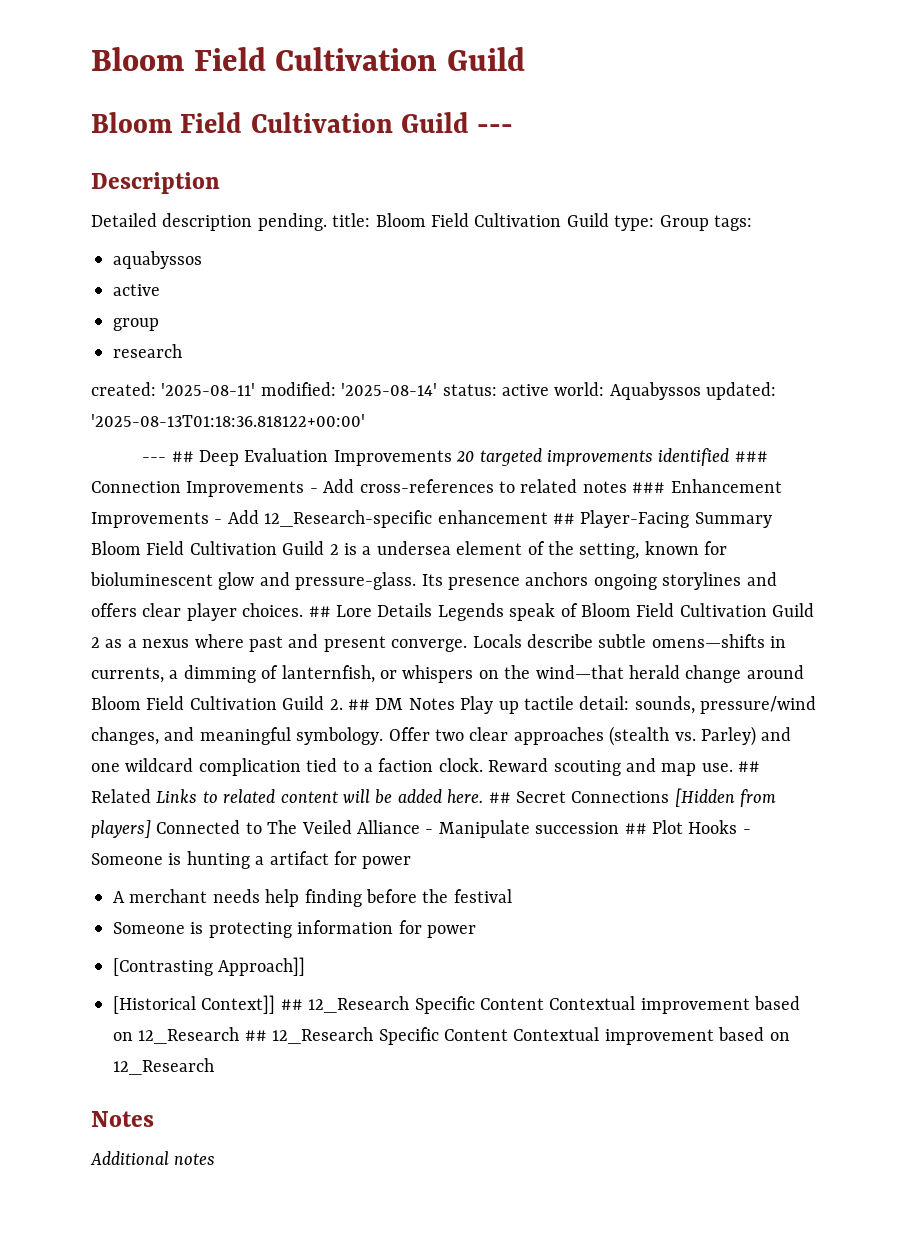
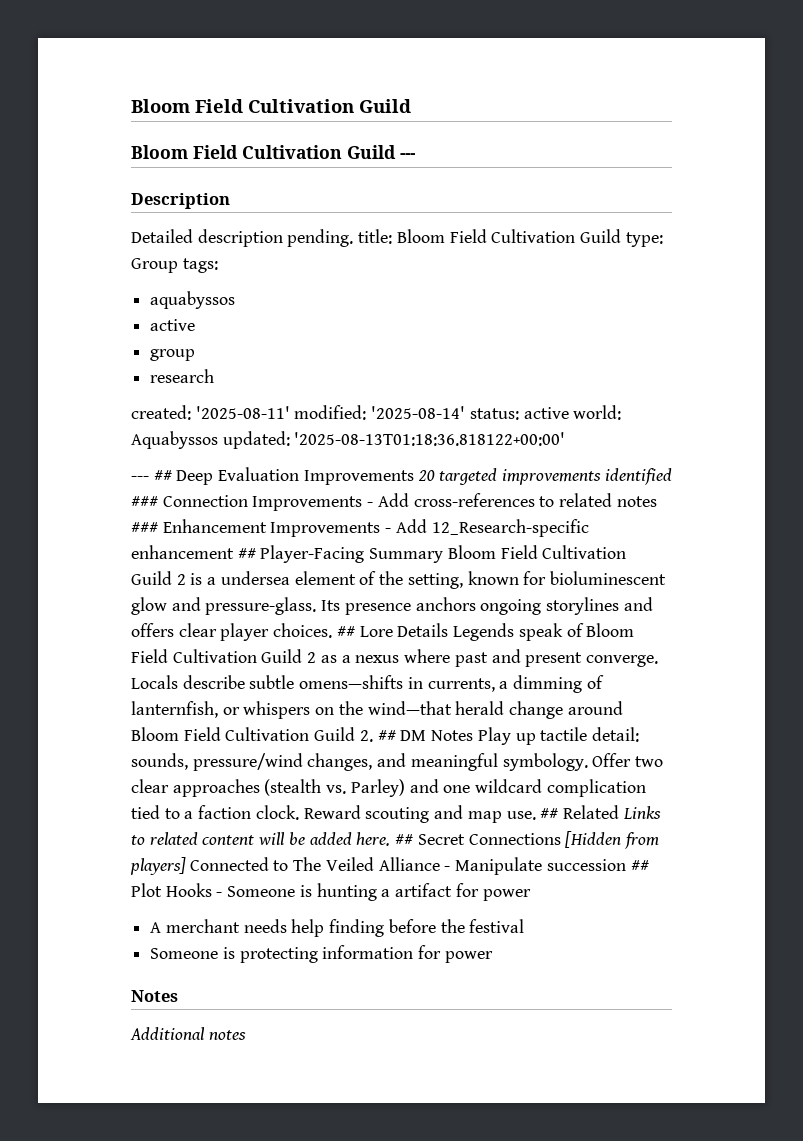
- [Contrasting Approach]]
- [Historical Context]] ## 12_Research Specific Content Contextual improvement based on 12_Research ## 12_Research Specific Content Contextual improvement based on 12_Research

